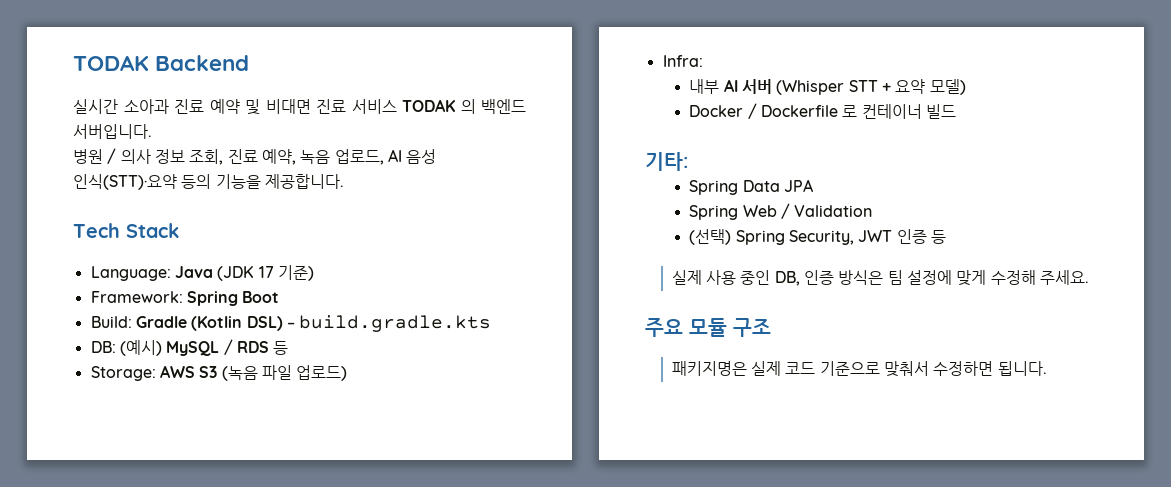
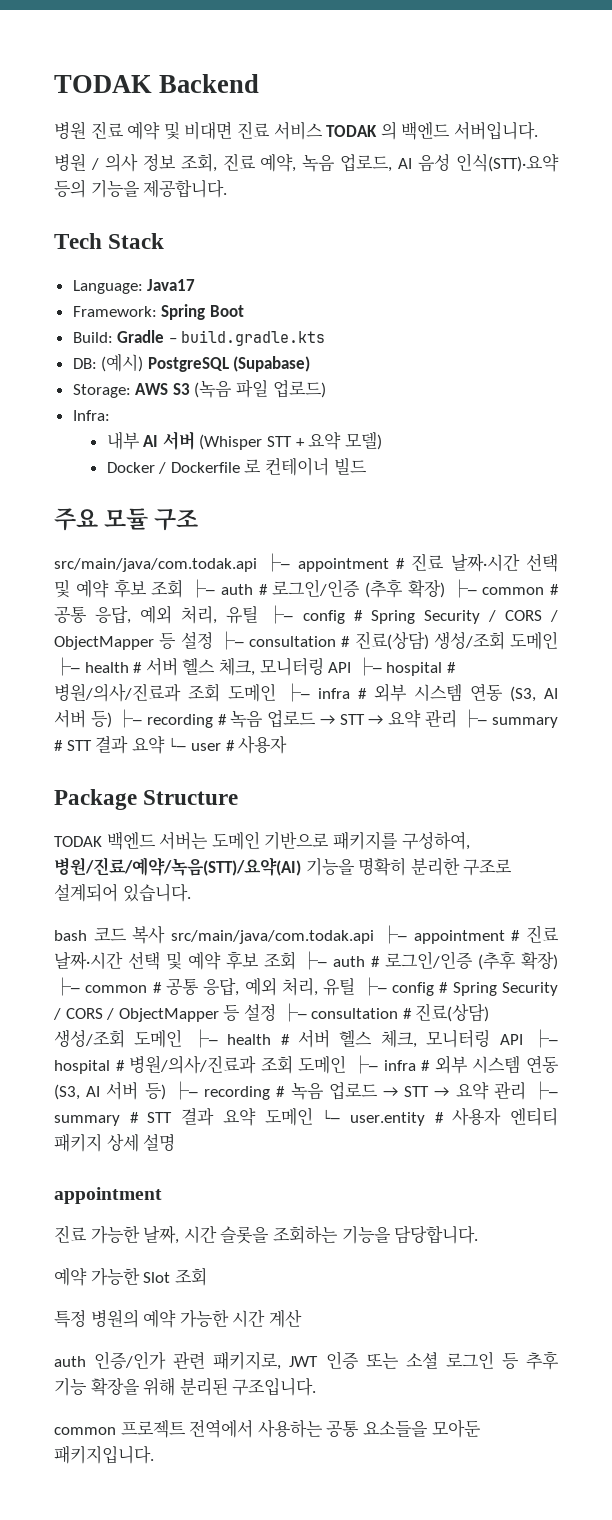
- 실시간 소아과 진료 예약 및 비대면 진료 서비스 TODAK 의 백엔드 서버입니다.
+ 병원 진료 예약 및 비대면 진료 서비스 TODAK 의 백엔드 서버입니다.
- Language: Java (JDK 17 기준)
+ Language: Java17
- Build: Gradle (Kotlin DSL) – build.gradle.kts
+ Build: Gradle – build.gradle.kts
- DB: (예시) MySQL / RDS 등
+ DB: (예시) PostgreSQL (Supabase)
- 기타:
- Spring Data JPA
- Spring Web / Validation
- (선택) Spring Security, JWT 인증 등
- 실제 사용 중인 DB, 인증 방식은 팀 설정에 맞게 수정해 주세요.
  주요 모듈 구조
- 패키지명은 실제 코드 기준으로 맞춰서 수정하면 됩니다.
+ src/main/java/com.todak.api ├─ appointment # 진료 날짜·시간 선택 및 예약 후보 조회 ├─ auth # 로그인/인증 (추후 확장) ├─ common # 공통 응답, 예외 처리, 유틸 ├─ config # Spring Security / CORS / ObjectMapper 등 설정 ├─ consultation # 진료(상담) 생성/조회 도메인 ├─ health # 서버 헬스 체크, 모니터링 API ├─ hospital # 병원/의사/진료과 조회 도메인 ├─ infra # 외부 시스템 연동 (S3, AI 서버 등) ├─ recording # 녹음 업로드 → STT → 요약 관리 ├─ summary # STT 결과 요약 └─ user # 사용자
+ Package Structure
+ TODAK 백엔드 서버는 도메인 기반으로 패키지를 구성하여, 병원/진료/예약/녹음(STT)/요약(AI) 기능을 명확히 분리한 구조로 설계되어 있습니다.
+ bash 코드 복사 src/main/java/com.todak.api ├─ appointment # 진료 날짜·시간 선택 및 예약 후보 조회 ├─ auth # 로그인/인증 (추후 확장) ├─ common # 공통 응답, 예외 처리, 유틸 ├─ config # Spring Security / CORS / ObjectMapper 등 설정 ├─ consultation # 진료(상담) 생성/조회 도메인 ├─ health # 서버 헬스 체크, 모니터링 API ├─ hospital # 병원/의사/진료과 조회 도메인 ├─ infra # 외부 시스템 연동 (S3, AI 서버 등) ├─ recording # 녹음 업로드 → STT → 요약 관리 ├─ summary # STT 결과 요약 도메인 └─ user.entity # 사용자 엔티티 패키지 상세 설명
+ appointment
+ 진료 가능한 날짜, 시간 슬롯을 조회하는 기능을 담당합니다.
+ 예약 가능한 Slot 조회
+ 특정 병원의 예약 가능한 시간 계산
+ auth 인증/인가 관련 패키지로, JWT 인증 또는 소셜 로그인 등 추후 기능 확장을 위해 분리된 구조입니다.
+ common 프로젝트 전역에서 사용하는 공통 요소들을 모아둔 패키지입니다.

